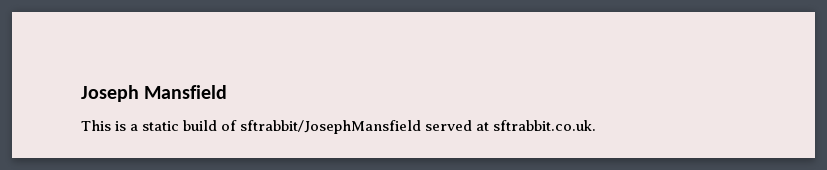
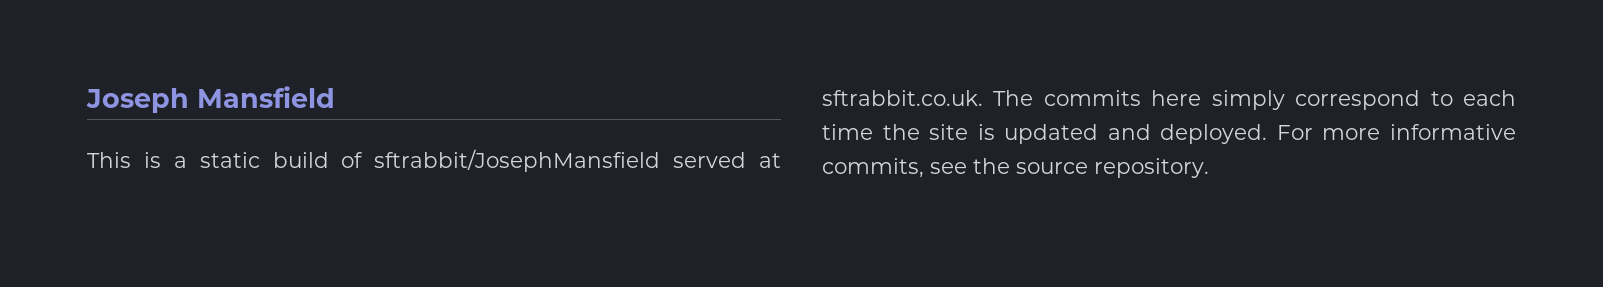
- This is a static build of sftrabbit/JosephMansfield served at sftrabbit.co.uk.
+ This is a static build of sftrabbit/JosephMansfield served at sftrabbit.co.uk. The commits here simply correspond to each time the site is updated and deployed. For more informative commits, see the source repository.

